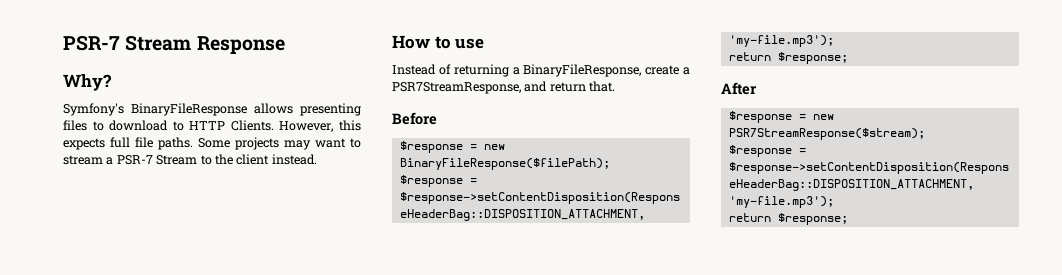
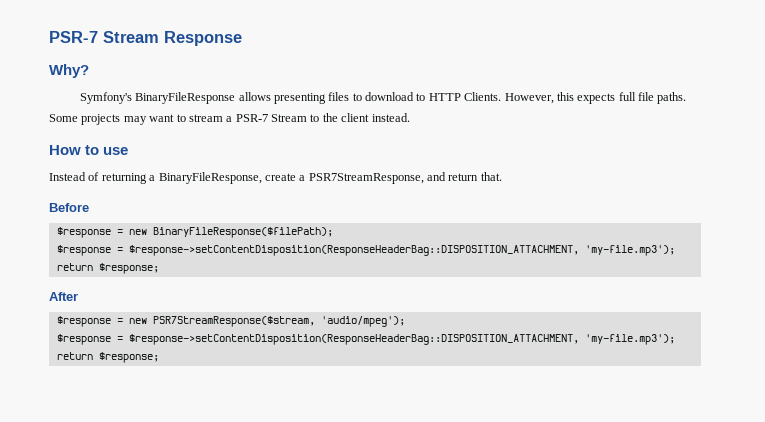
- $response = new PSR7StreamResponse($stream);
+ $response = new PSR7StreamResponse($stream, 'audio/mpeg');

